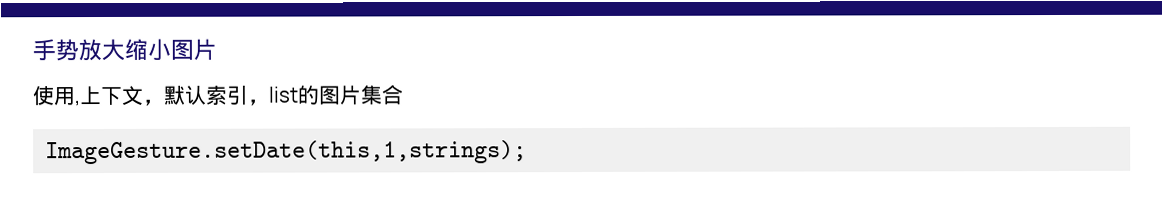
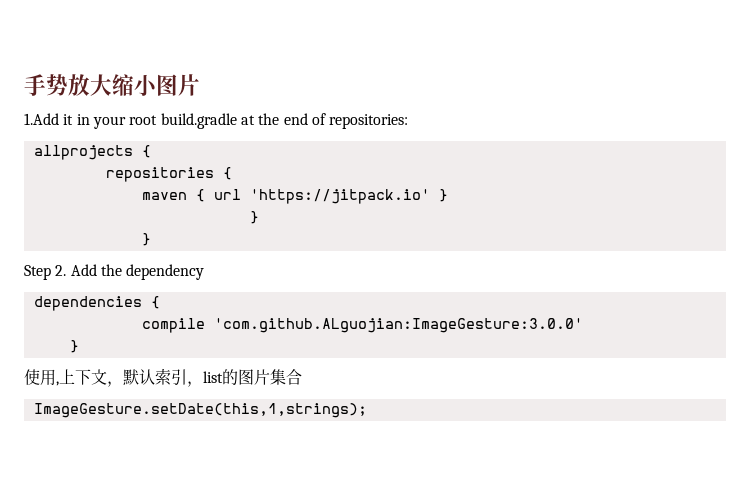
+ 1.Add it in your root build.gradle at the end of repositories:
+ allprojects {
+ repositories {
+ maven { url 'https://jitpack.io' }
+ }
+ }
+ Step 2. Add the dependency
+ dependencies {
+ compile 'com.github.ALguojian:ImageGesture:3.0.0'
+ }

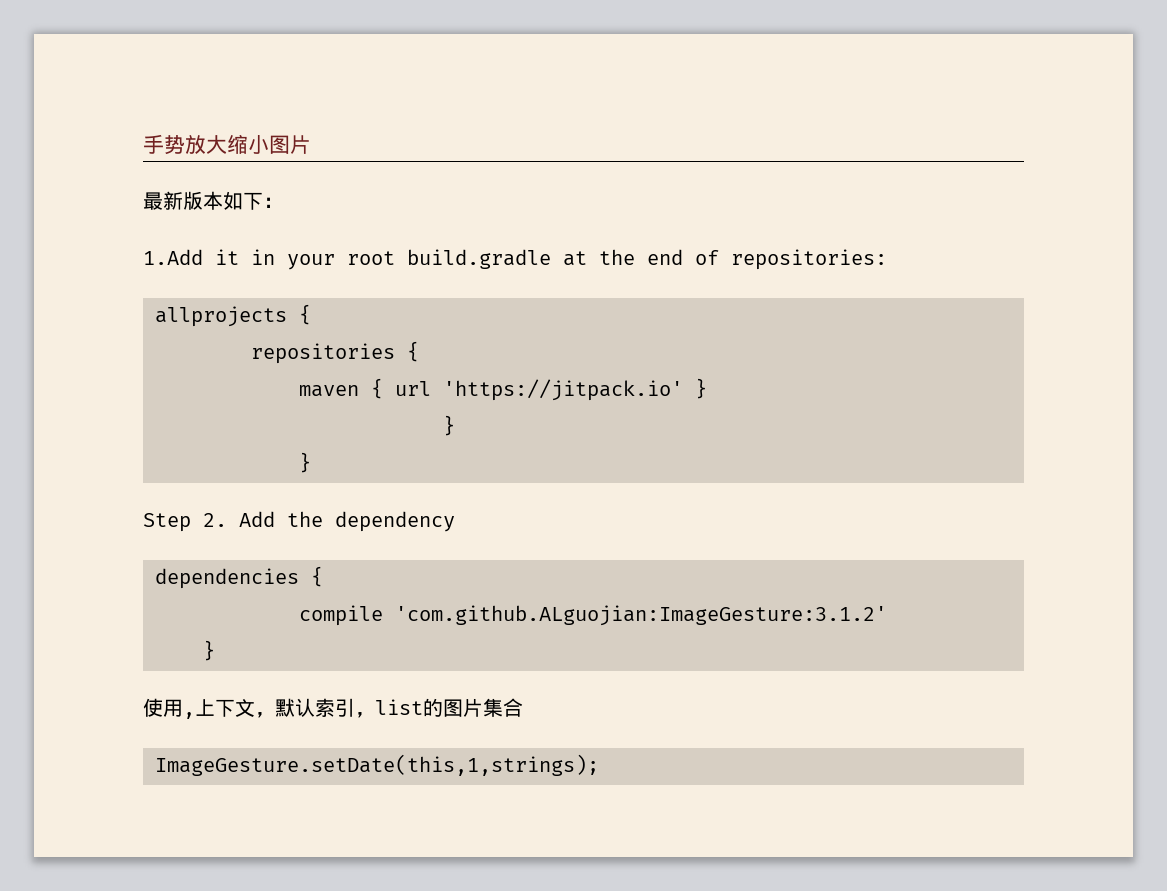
+ 最新版本如下：
- compile 'com.github.ALguojian:ImageGesture:3.0.0'
+ compile 'com.github.ALguojian:ImageGesture:3.1.2'

